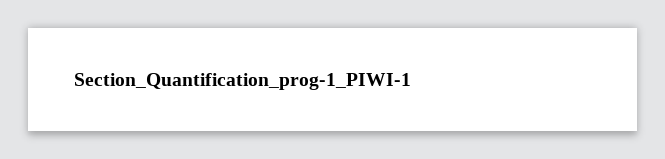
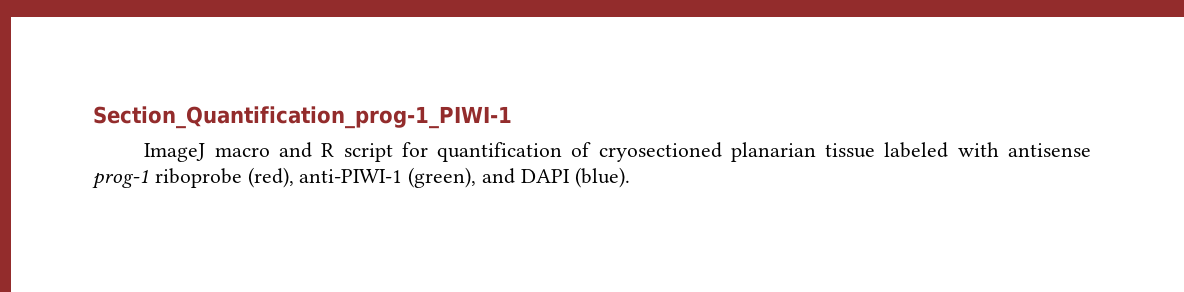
+ ImageJ macro and R script for quantification of cryosectioned planarian tissue labeled with antisense prog-1 riboprobe (red), anti-PIWI-1 (green), and DAPI (blue).

